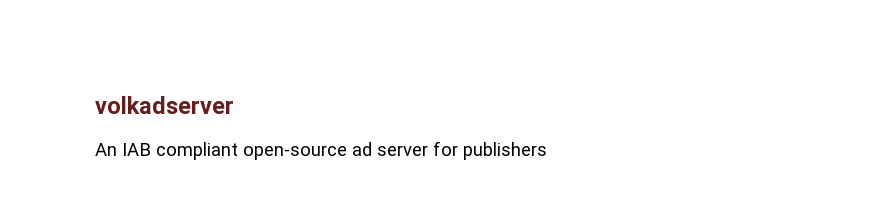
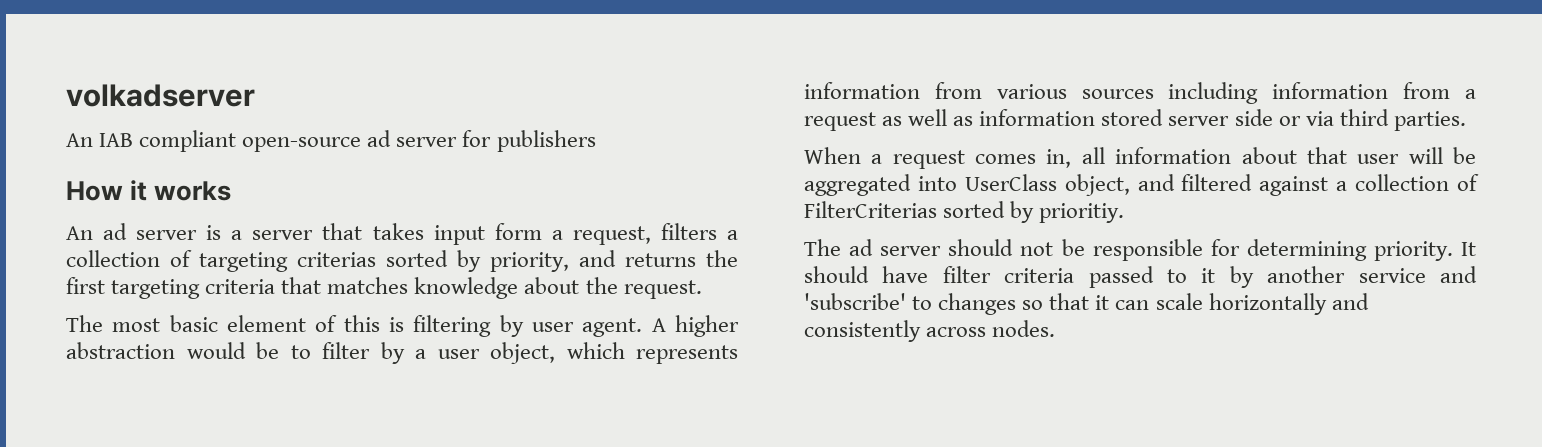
+ How it works
+ An ad server is a server that takes input form a request, filters a collection of targeting criterias sorted by priority, and returns the first targeting criteria that matches knowledge about the request.
+ The most basic element of this is filtering by user agent. A higher abstraction would be to filter by a user object, which represents information from various sources including information from a request as well as information stored server side or via third parties.
+ When a request comes in, all information about that user will be aggregated into UserClass object, and filtered against a collection of FilterCriterias sorted by prioritiy.
+ The ad server should not be responsible for determining priority. It should have filter criteria passed to it by another service and 'subscribe' to changes so that it can scale horizontally and consistently across nodes.

